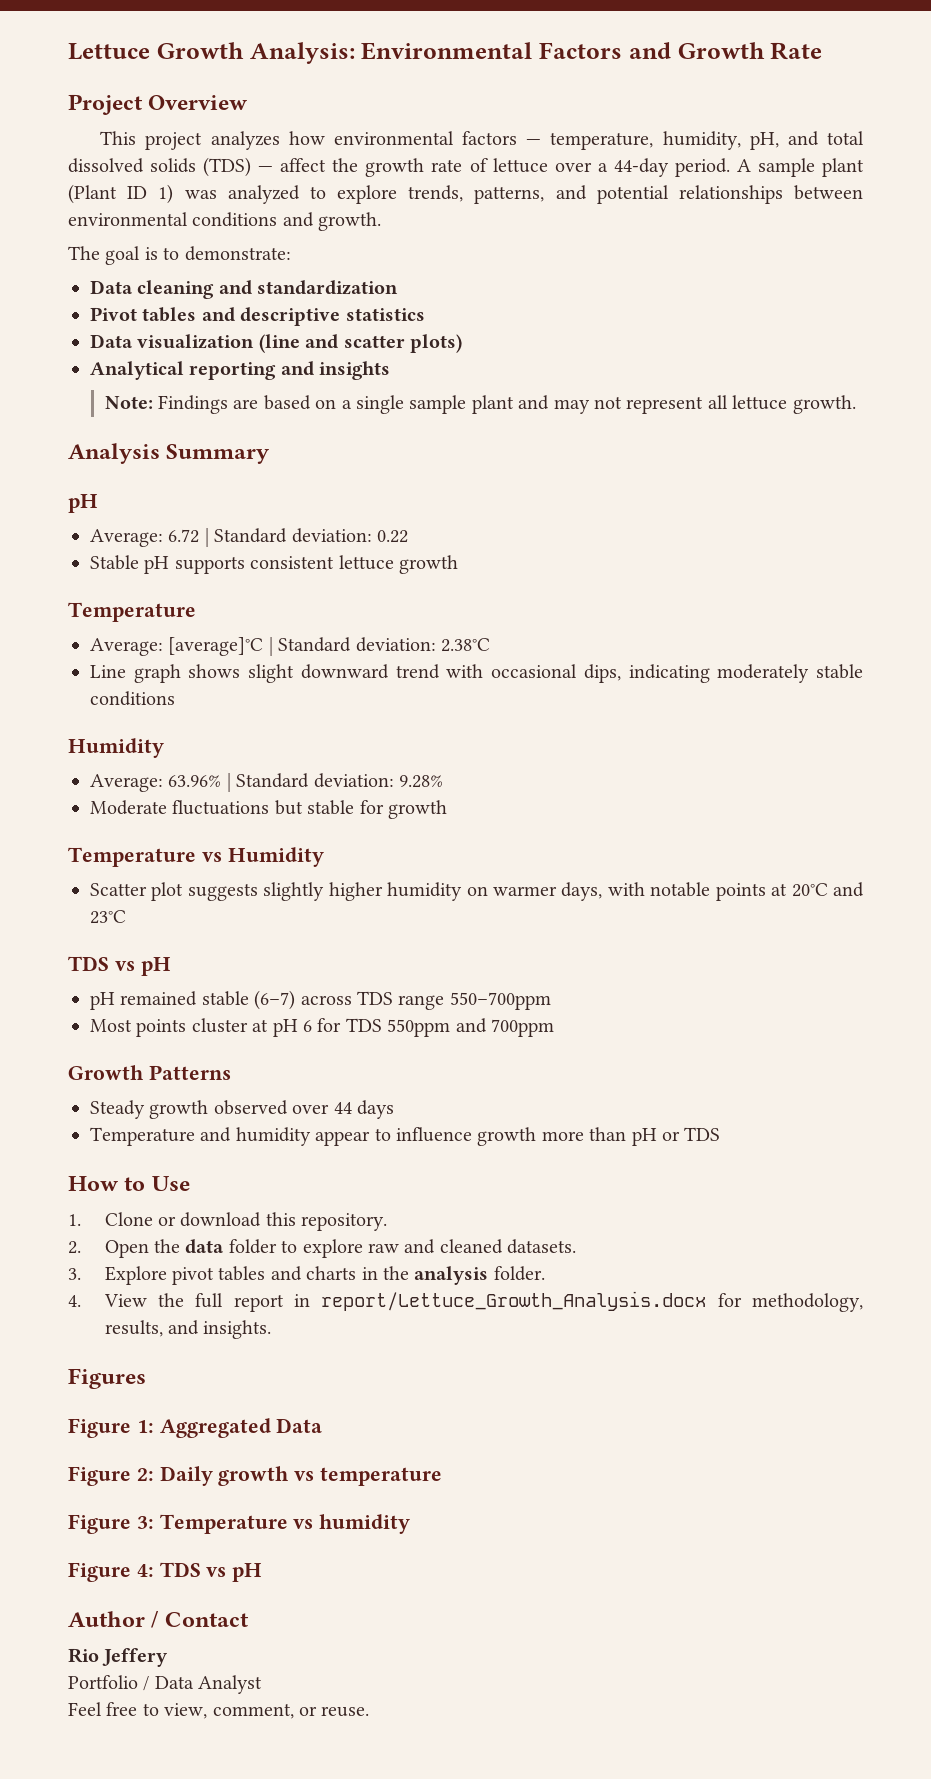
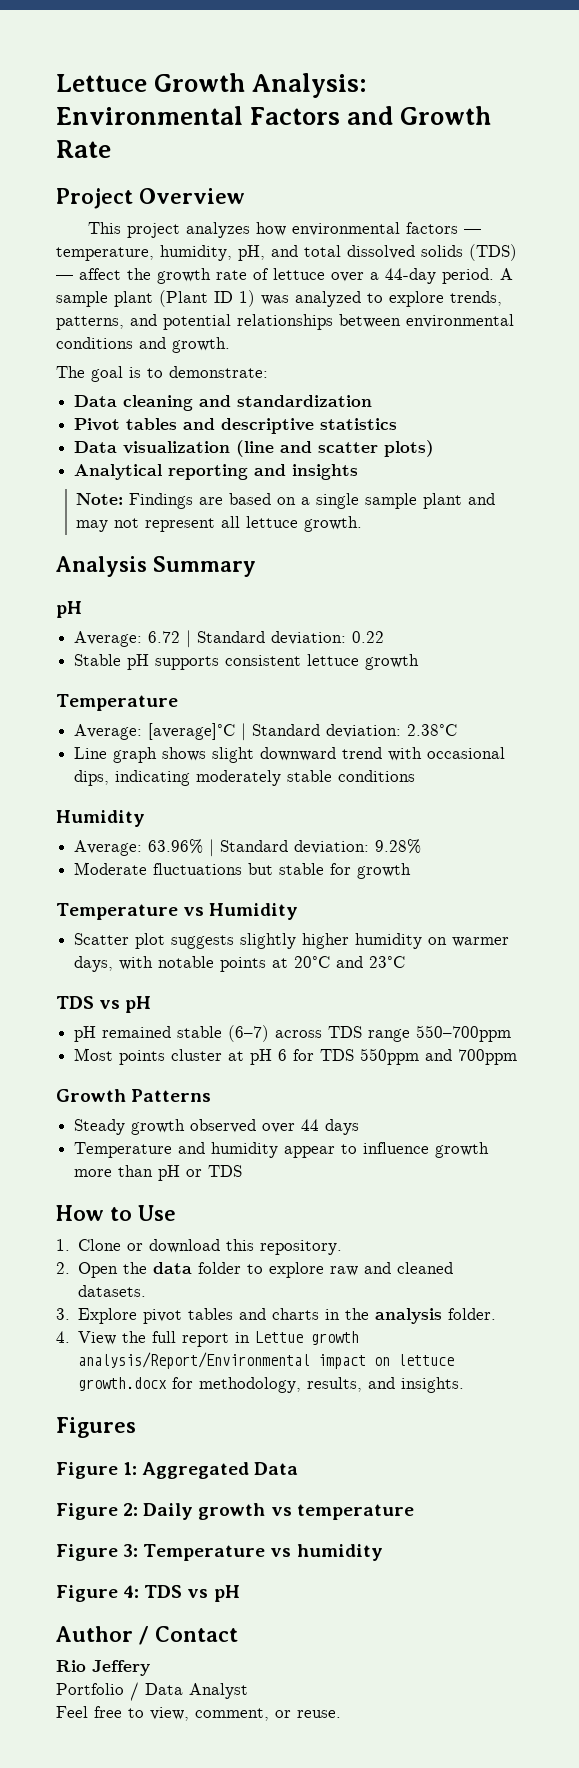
- 4. View the full report in report/Lettuce_Growth_Analysis.docx for methodology, results, and insights.
+ 4. View the full report in Lettue growth analysis/Report/Environmental impact on lettuce growth.docx for methodology, results, and insights.

